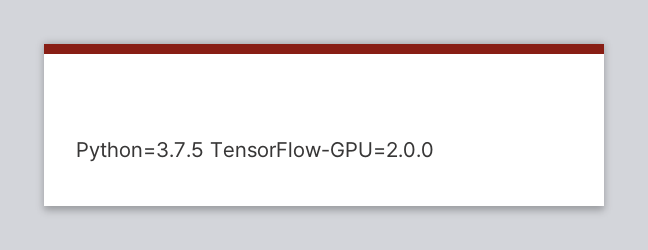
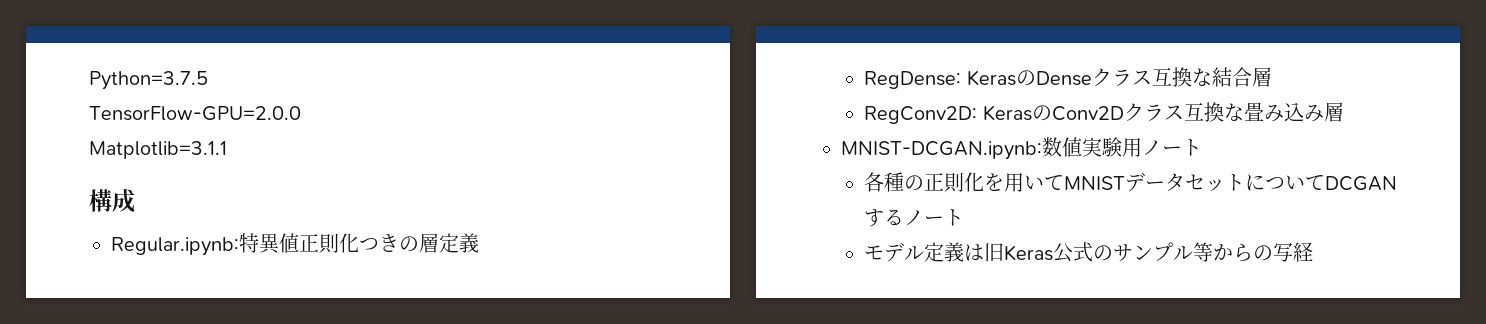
- Python=3.7.5 TensorFlow-GPU=2.0.0
+ Python=3.7.5
+ TensorFlow-GPU=2.0.0
+ Matplotlib=3.1.1
+ 構成
+ Regular.ipynb:特異値正則化つきの層定義
+ RegDense: KerasのDenseクラス互換な結合層
+ RegConv2D: KerasのConv2Dクラス互換な畳み込み層
+ MNIST-DCGAN.ipynb:数値実験用ノート
+ 各種の正則化を用いてMNISTデータセットについてDCGANするノート
+ モデル定義は旧Keras公式のサンプル等からの写経

